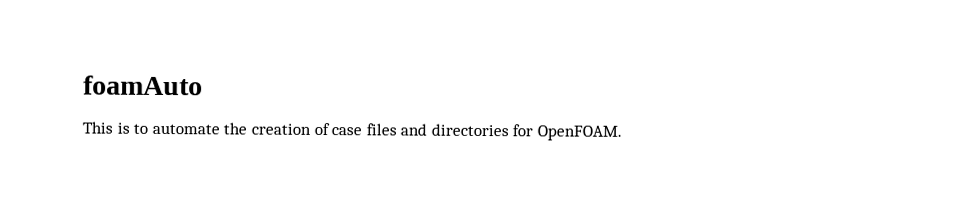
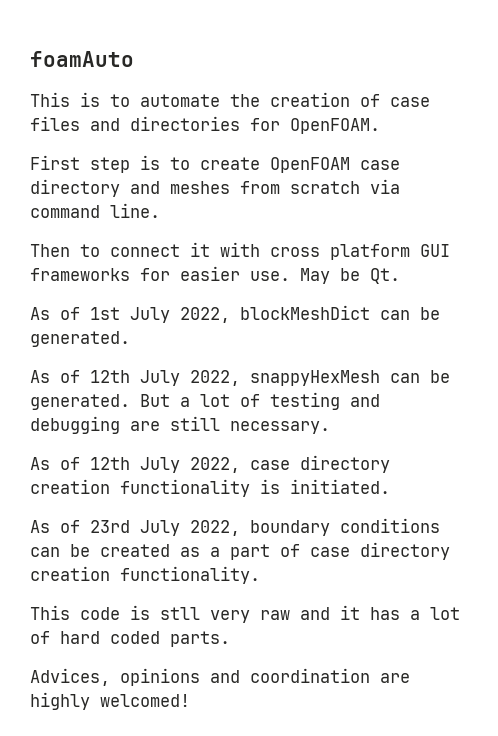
+ First step is to create OpenFOAM case directory and meshes from scratch via command line.
+ Then to connect it with cross platform GUI frameworks for easier use. May be Qt.
+ As of 1st July 2022, blockMeshDict can be generated.
+ As of 12th July 2022, snappyHexMesh can be generated. But a lot of testing and debugging are still necessary.
+ As of 12th July 2022, case directory creation functionality is initiated.
+ As of 23rd July 2022, boundary conditions can be created as a part of case directory creation functionality.
+ This code is stll very raw and it has a lot of hard coded parts.
+ Advices, opinions and coordination are highly welcomed!

